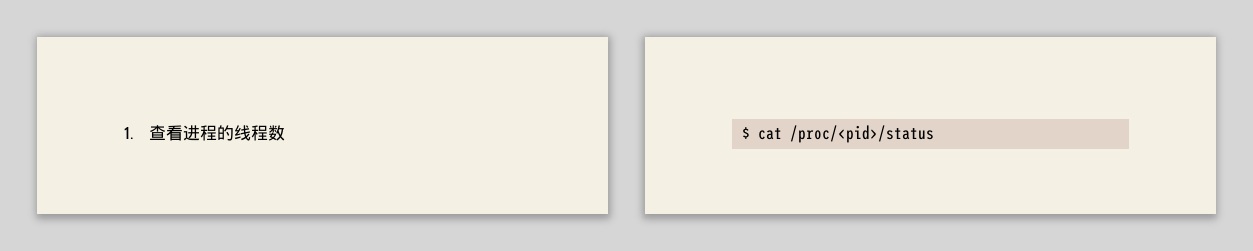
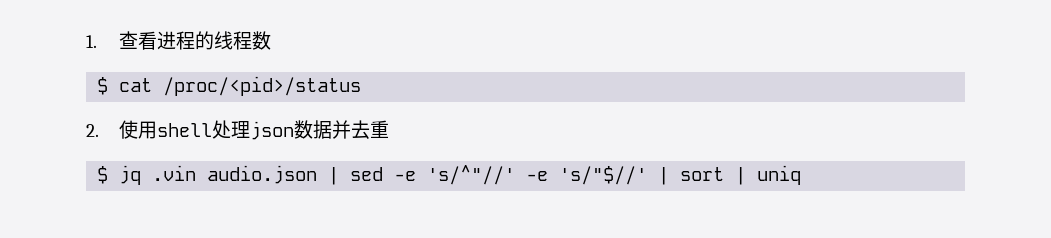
+ 2.使用shell处理json数据并去重
+ $ jq .vin audio.json | sed -e 's/^"//' -e 's/"$//' | sort | uniq

